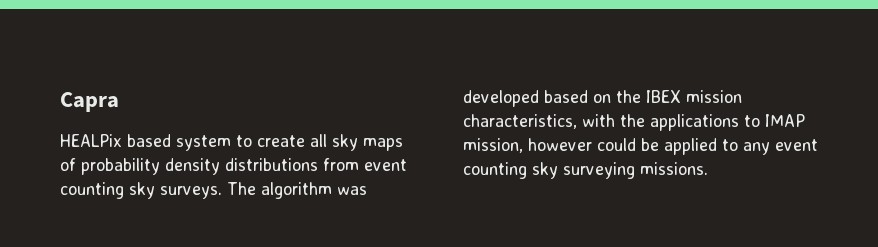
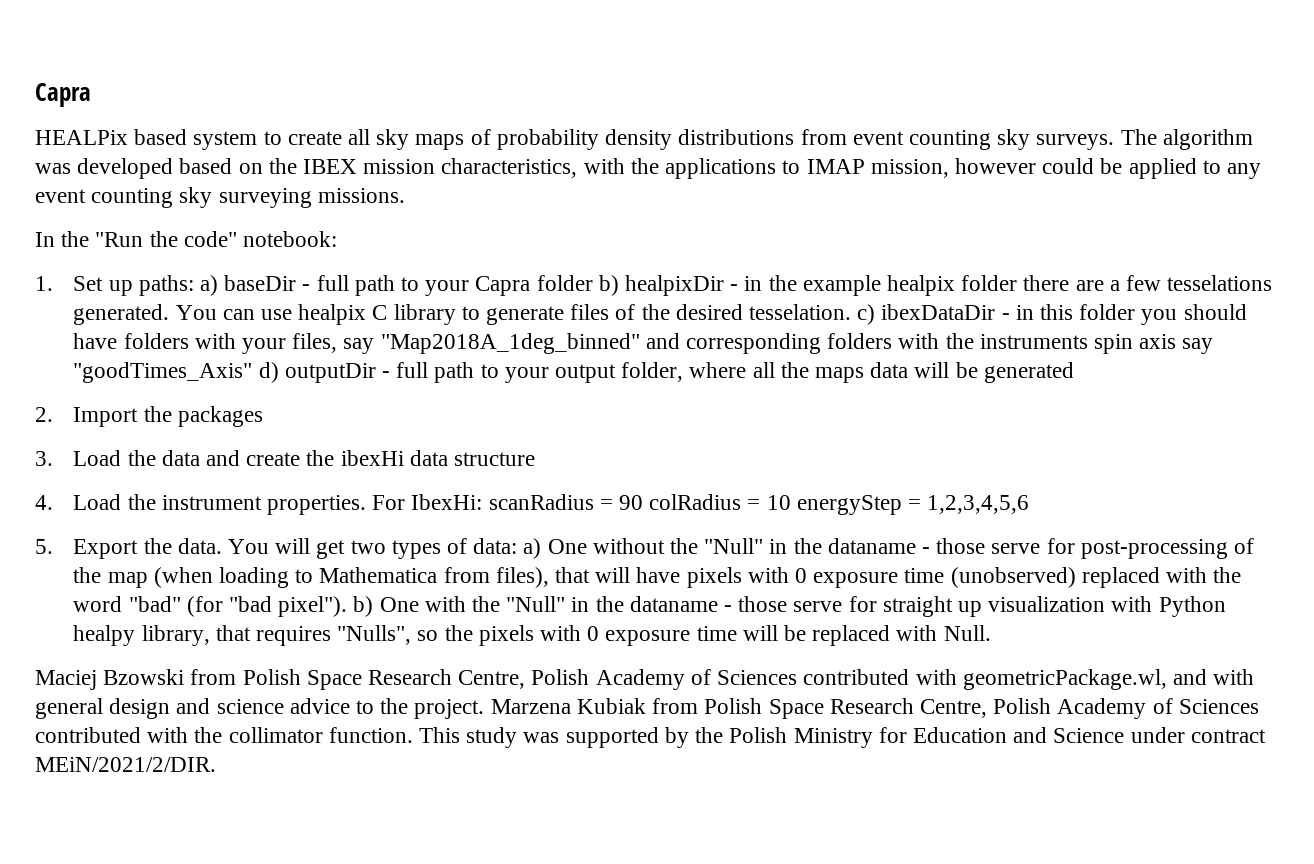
+ In the "Run the code" notebook:
+ 1. Set up paths: a) baseDir - full path to your Capra folder b) healpixDir - in the example healpix folder there are a few tesselations generated. You can use healpix C library to generate files of the desired tesselation. c) ibexDataDir - in this folder you should have folders with your files, say "Map2018A_1deg_binned" and corresponding folders with the instruments spin axis say "goodTimes_Axis" d) outputDir - full path to your output folder, where all the maps data will be generated
+ 2. Import the packages
+ 3. Load the data and create the ibexHi data structure
+ 4. Load the instrument properties. For IbexHi: scanRadius = 90 colRadius = 10 energyStep = 1,2,3,4,5,6
+ 5. Export the data. You will get two types of data: a) One without the "Null" in the dataname - those serve for post-processing of the map (when loading to Mathematica from files), that will have pixels with 0 exposure time (unobserved) replaced with the word "bad" (for "bad pixel"). b) One with the "Null" in the dataname - those serve for straight up visualization with Python healpy library, that requires "Nulls", so the pixels with 0 exposure time will be replaced with Null.
+ Maciej Bzowski from Polish Space Research Centre, Polish Academy of Sciences contributed with geometricPackage.wl, and with general design and science advice to the project. Marzena Kubiak from Polish Space Research Centre, Polish Academy of Sciences contributed with the collimator function. This study was supported by the Polish Ministry for Education and Science under contract MEiN/2021/2/DIR.

